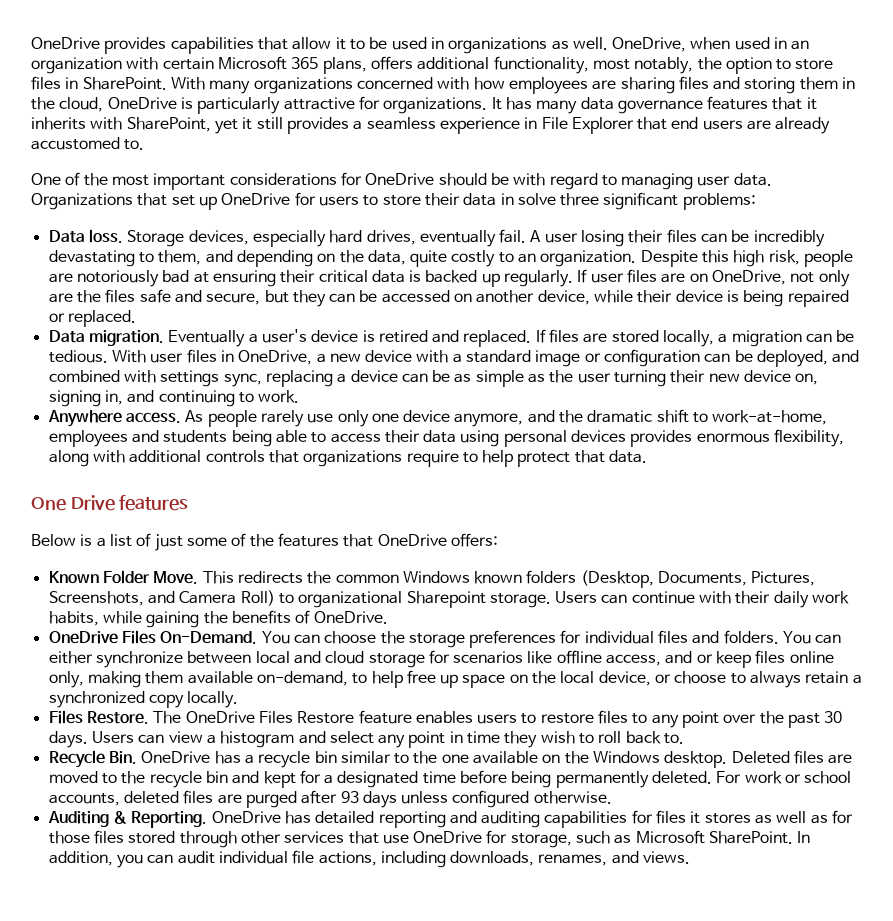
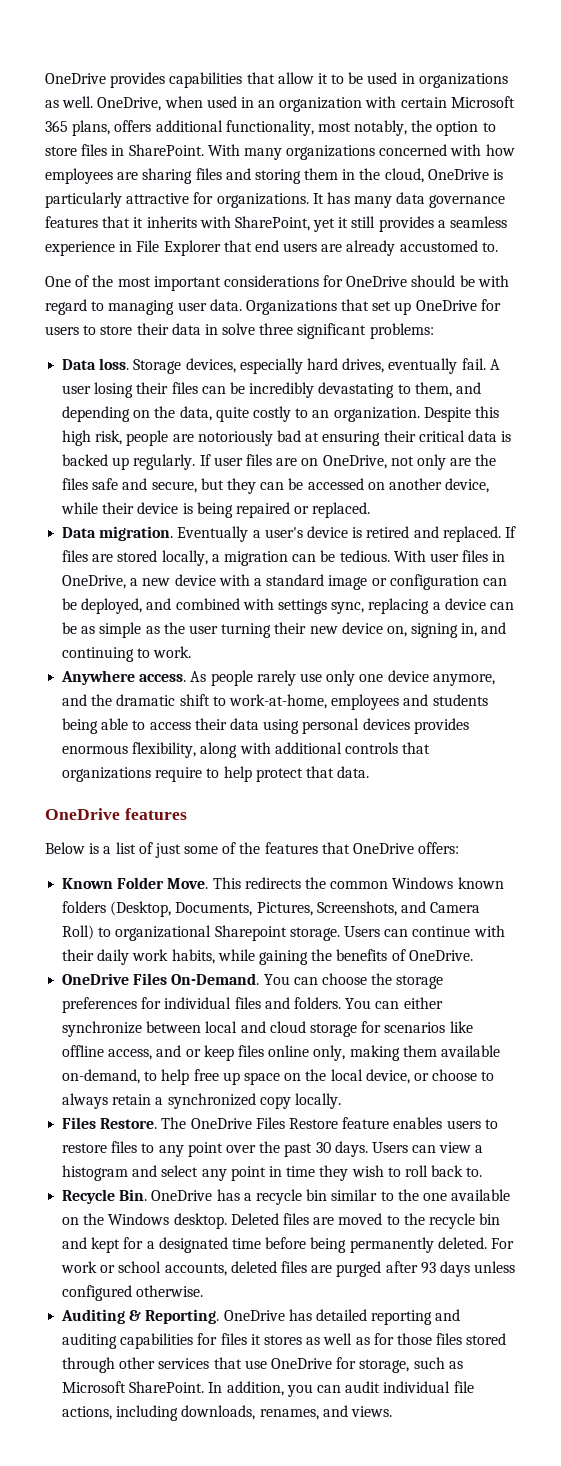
- One Drive features
+ OneDrive features

